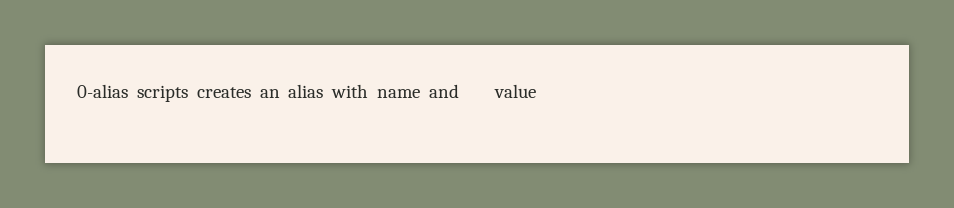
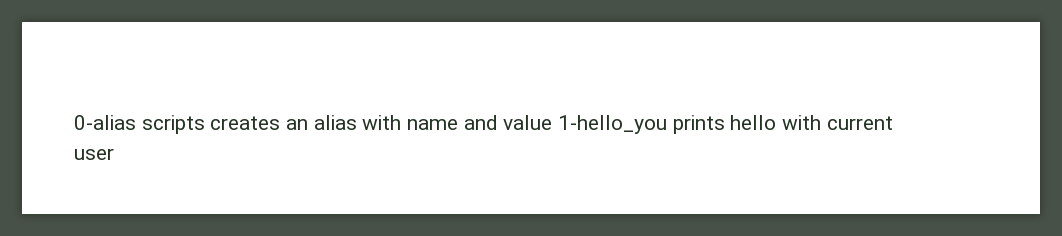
- 0-alias scripts creates an alias with name and value
+ 0-alias scripts creates an alias with name and value 1-hello_you prints hello with current user

